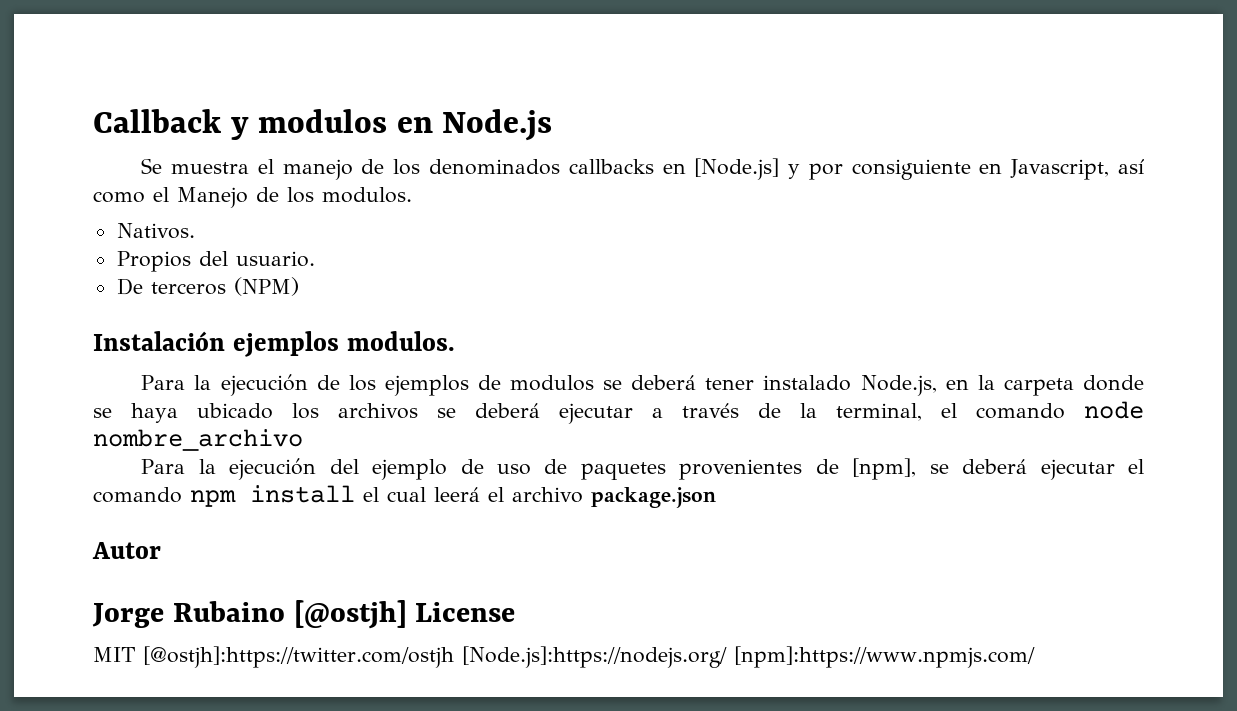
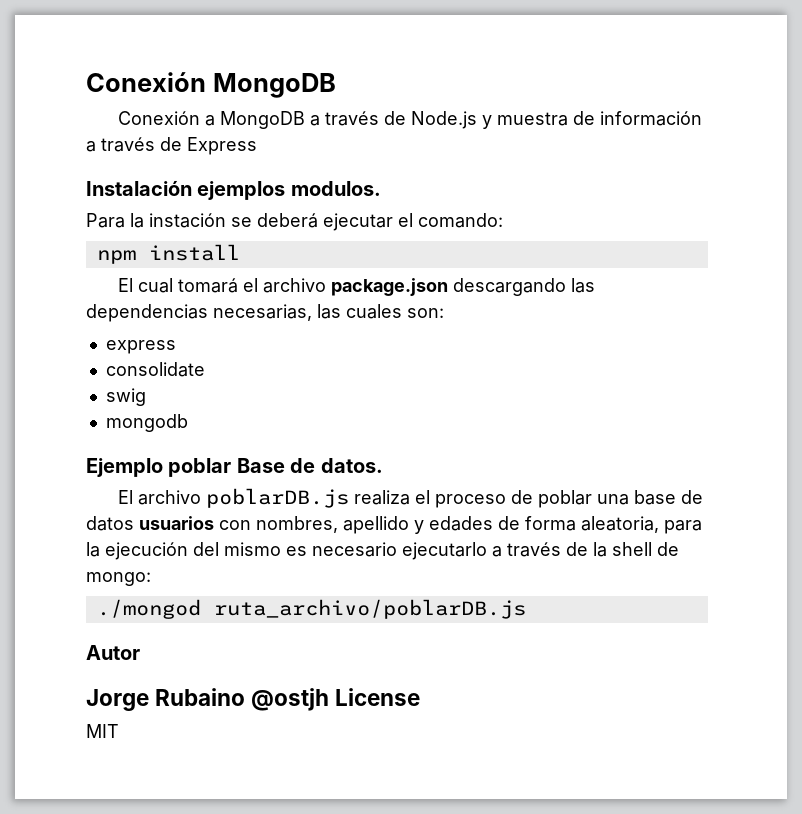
- Callback y modulos en Node.js
- Se muestra el manejo de los denominados callbacks en [Node.js] y por consiguiente en Javascript, así como el Manejo de los modulos.
- Nativos.
- Propios del usuario.
- De terceros (NPM)
+ Conexión MongoDB
+ Conexión a MongoDB a través de Node.js y muestra de información a través de Express
- Para la ejecución de los ejemplos de modulos se deberá tener instalado Node.js, en la carpeta donde se haya ubicado los archivos se deberá ejecutar a través de la terminal, el comando node nombre_archivo
- Para la ejecución del ejemplo de uso de paquetes provenientes de [npm], se deberá ejecutar el comando npm install el cual leerá el archivo package.json
+ Para la instación se deberá ejecutar el comando:
+ npm install
+ El cual tomará el archivo package.json descargando las dependencias necesarias, las cuales son:
+ express
+ consolidate
+ swig
+ mongodb
+ Ejemplo poblar Base de datos.
+ El archivo poblarDB.js realiza el proceso de poblar una base de datos usuarios con nombres, apellido y edades de forma aleatoria, para la ejecución del mismo es necesario ejecutarlo a través de la shell de mongo:
+ ./mongod ruta_archivo/poblarDB.js
- Jorge Rubaino [@ostjh] License
+ Jorge Rubaino @ostjh License
- MIT [@ostjh]:https://twitter.com/ostjh [Node.js]:https://nodejs.org/ [npm]:https://www.npmjs.com/
+ MIT

